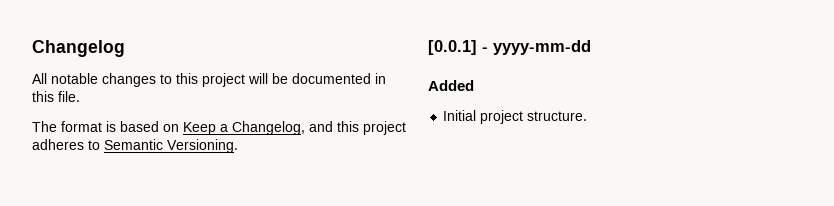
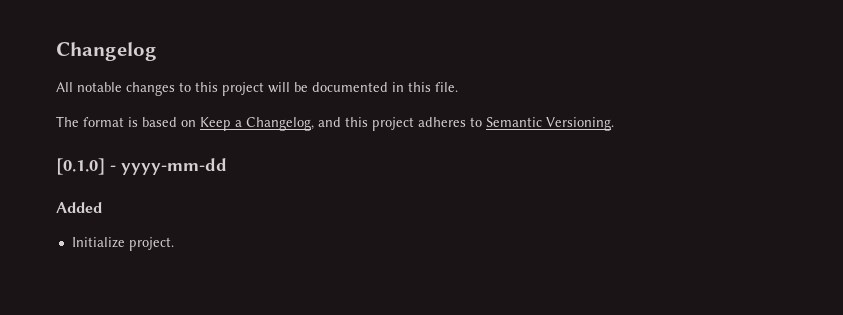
- [0.0.1] - yyyy-mm-dd
+ [0.1.0] - yyyy-mm-dd
- Initial project structure.
+ Initialize project.

